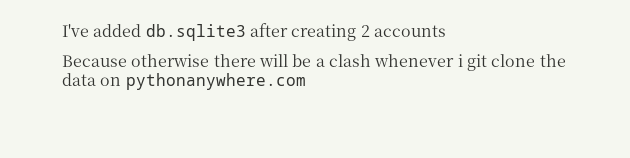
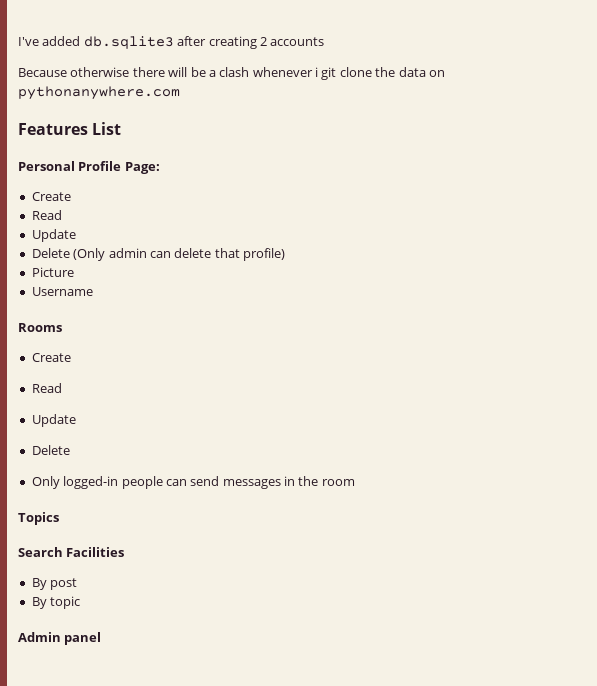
+ Features List
+ Personal Profile Page:
+ Create
+ Read
+ Update
+ Delete (Only admin can delete that profile)
+ Picture
+ Username
+ Rooms
+ Create
+ Read
+ Update
+ Delete
+ Only logged-in people can send messages in the room
+ Topics
+ Search Facilities
+ By post
+ By topic
+ Admin panel

